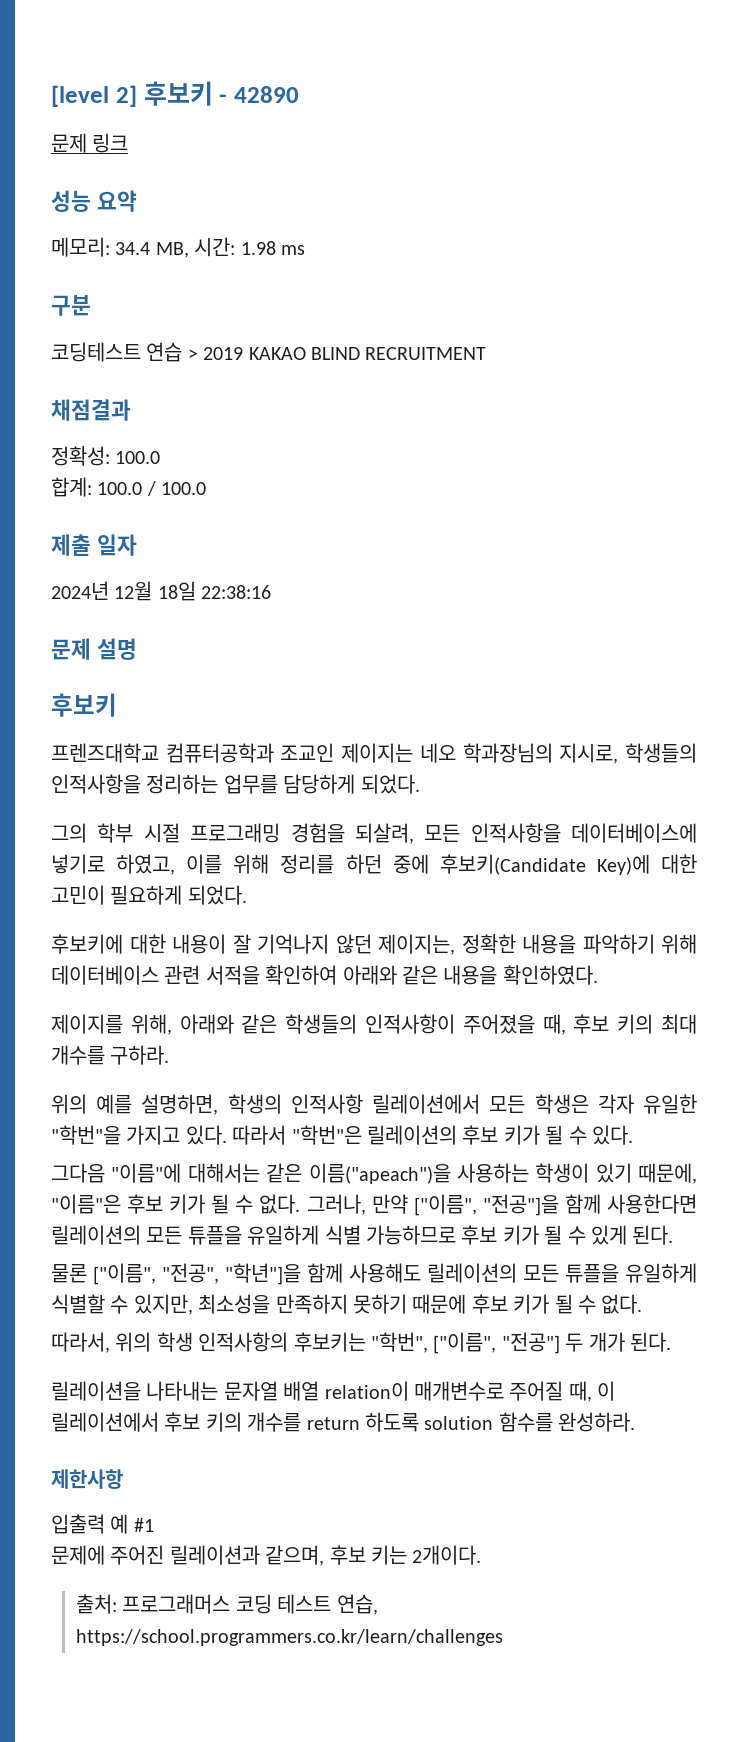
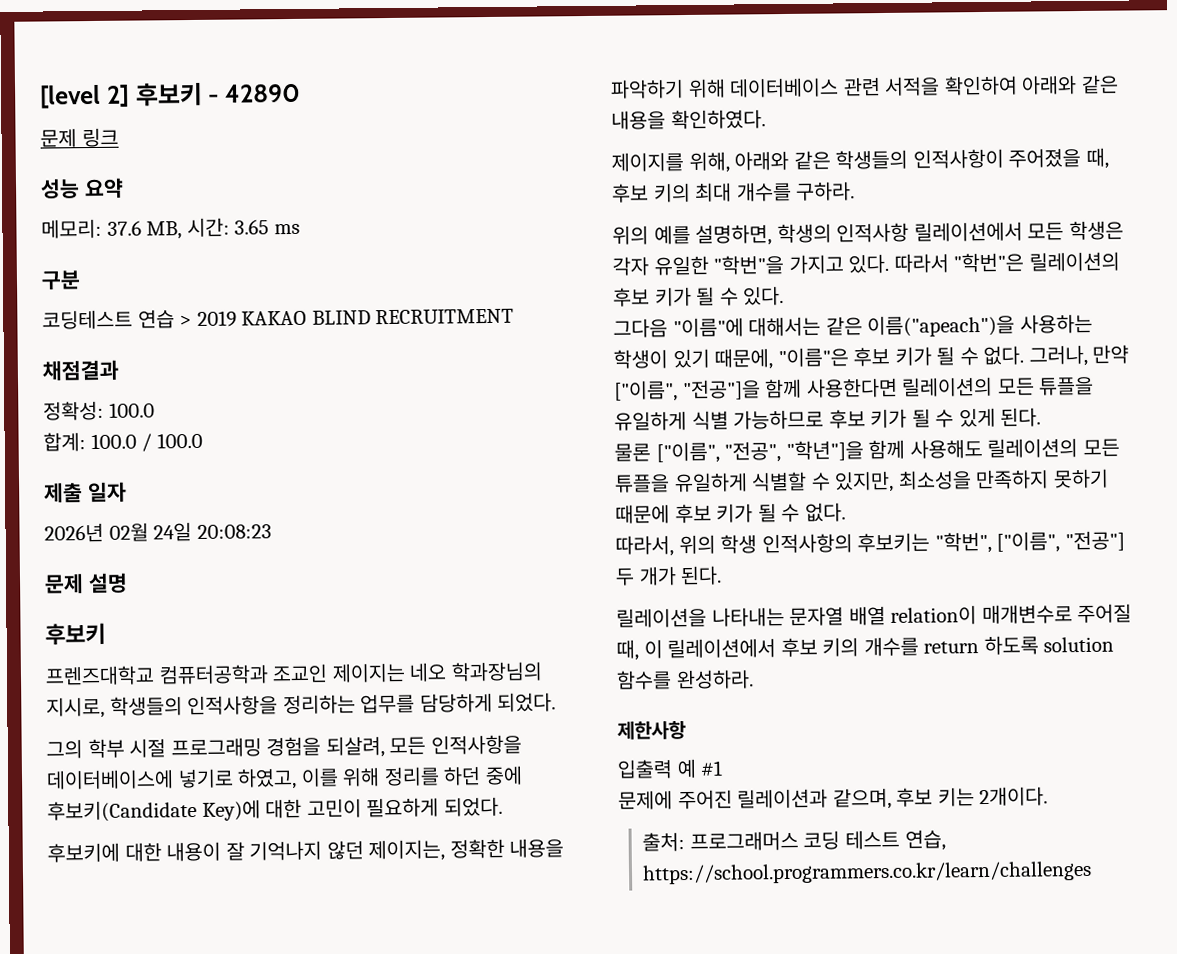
- 메모리: 34.4 MB, 시간: 1.98 ms
+ 메모리: 37.6 MB, 시간: 3.65 ms
- 2024년 12월 18일 22:38:16
+ 2026년 02월 24일 20:08:23

